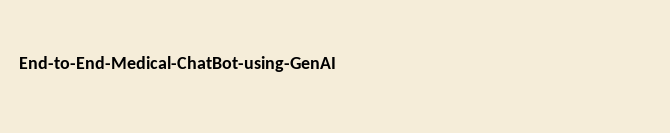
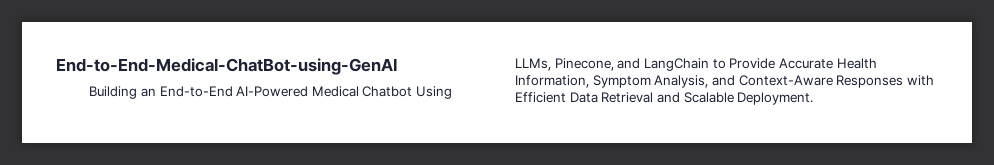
+ Building an End-to-End AI-Powered Medical Chatbot Using LLMs, Pinecone, and LangChain to Provide Accurate Health Information, Symptom Analysis, and Context-Aware Responses with Efficient Data Retrieval and Scalable Deployment.

